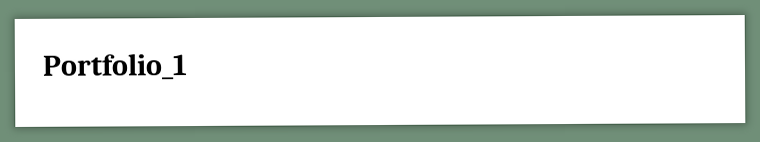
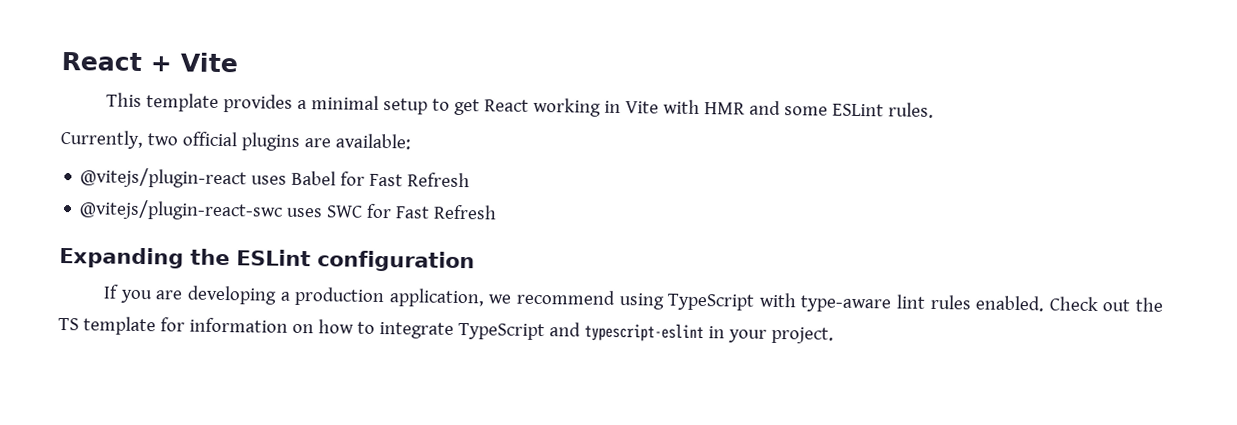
- Portfolio_1
+ React + Vite
+ This template provides a minimal setup to get React working in Vite with HMR and some ESLint rules.
+ Currently, two official plugins are available:
+ @vitejs/plugin-react uses Babel for Fast Refresh
+ @vitejs/plugin-react-swc uses SWC for Fast Refresh
+ Expanding the ESLint configuration
+ If you are developing a production application, we recommend using TypeScript with type-aware lint rules enabled. Check out the TS template for information on how to integrate TypeScript and typescript-eslint in your project.

